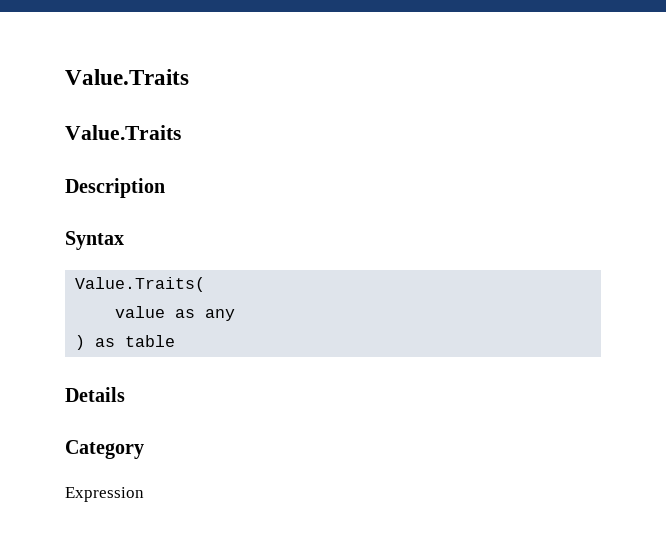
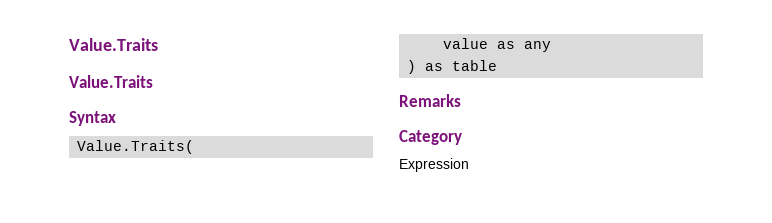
- Description
- Details
+ Remarks

